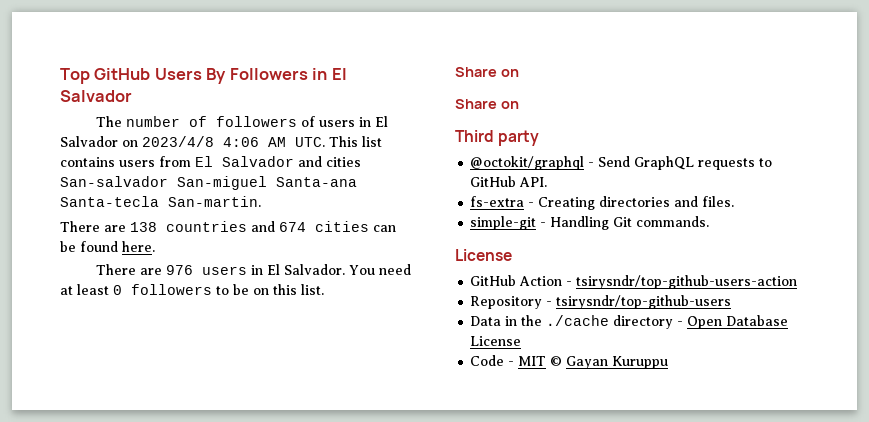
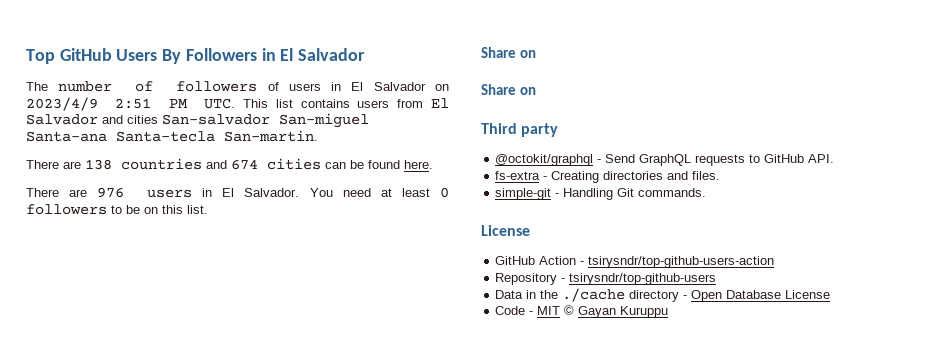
- The number of followers of users in El Salvador on 2023/4/8 4:06 AM UTC. This list contains users from El Salvador and cities San-salvador San-miguel Santa-ana Santa-tecla San-martin.
+ The number of followers of users in El Salvador on 2023/4/9 2:51 PM UTC. This list contains users from El Salvador and cities San-salvador San-miguel Santa-ana Santa-tecla San-martin.

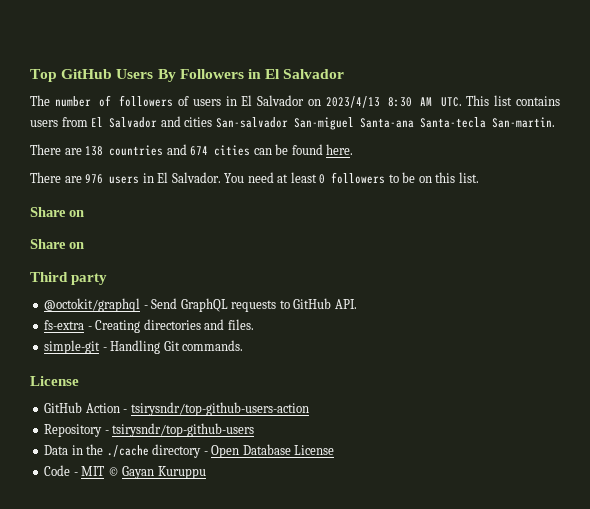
- The number of followers of users in El Salvador on 2023/4/9 2:51 PM UTC. This list contains users from El Salvador and cities San-salvador San-miguel Santa-ana Santa-tecla San-martin.
+ The number of followers of users in El Salvador on 2023/4/13 8:30 AM UTC. This list contains users from El Salvador and cities San-salvador San-miguel Santa-ana Santa-tecla San-martin.

